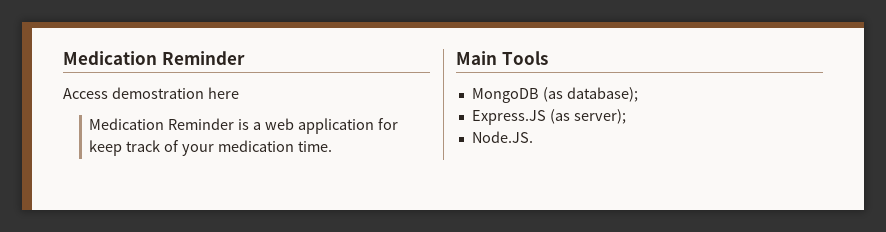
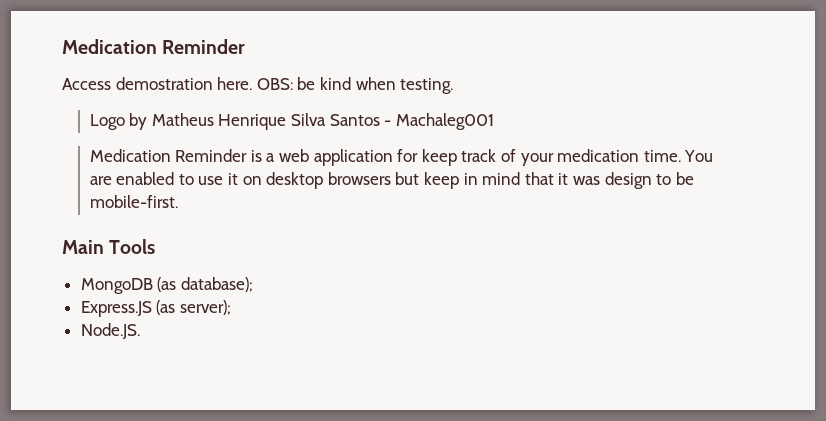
- Access demostration here
+ Access demostration here. OBS: be kind when testing.
+ Logo by Matheus Henrique Silva Santos - Machaleg001
+ You are enabled to use it on desktop browsers but keep in mind that it was design to be mobile-first.

